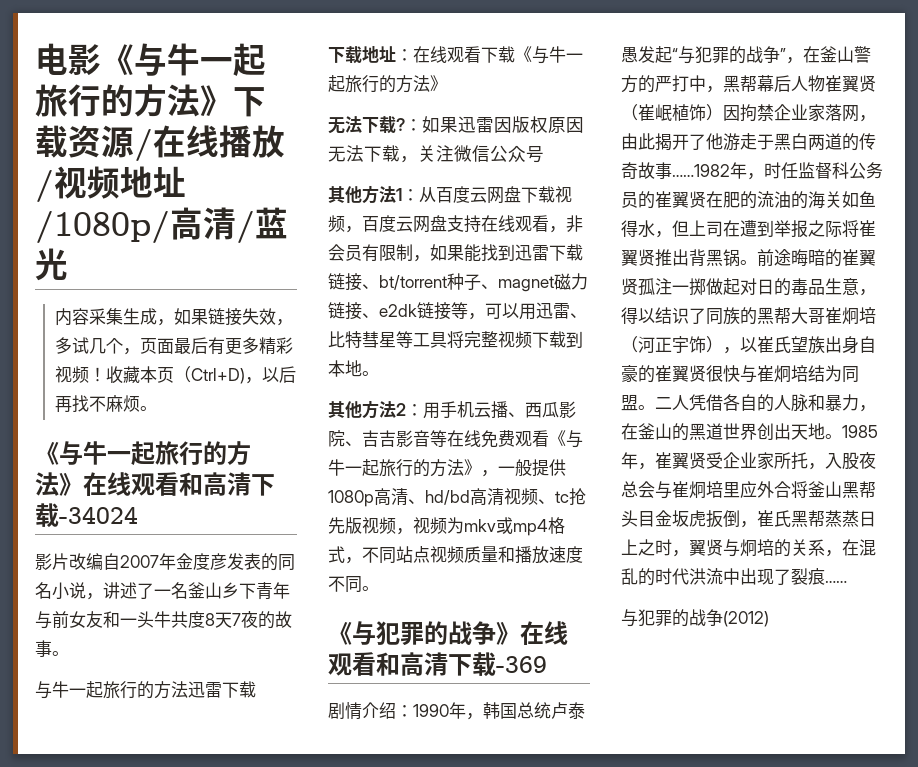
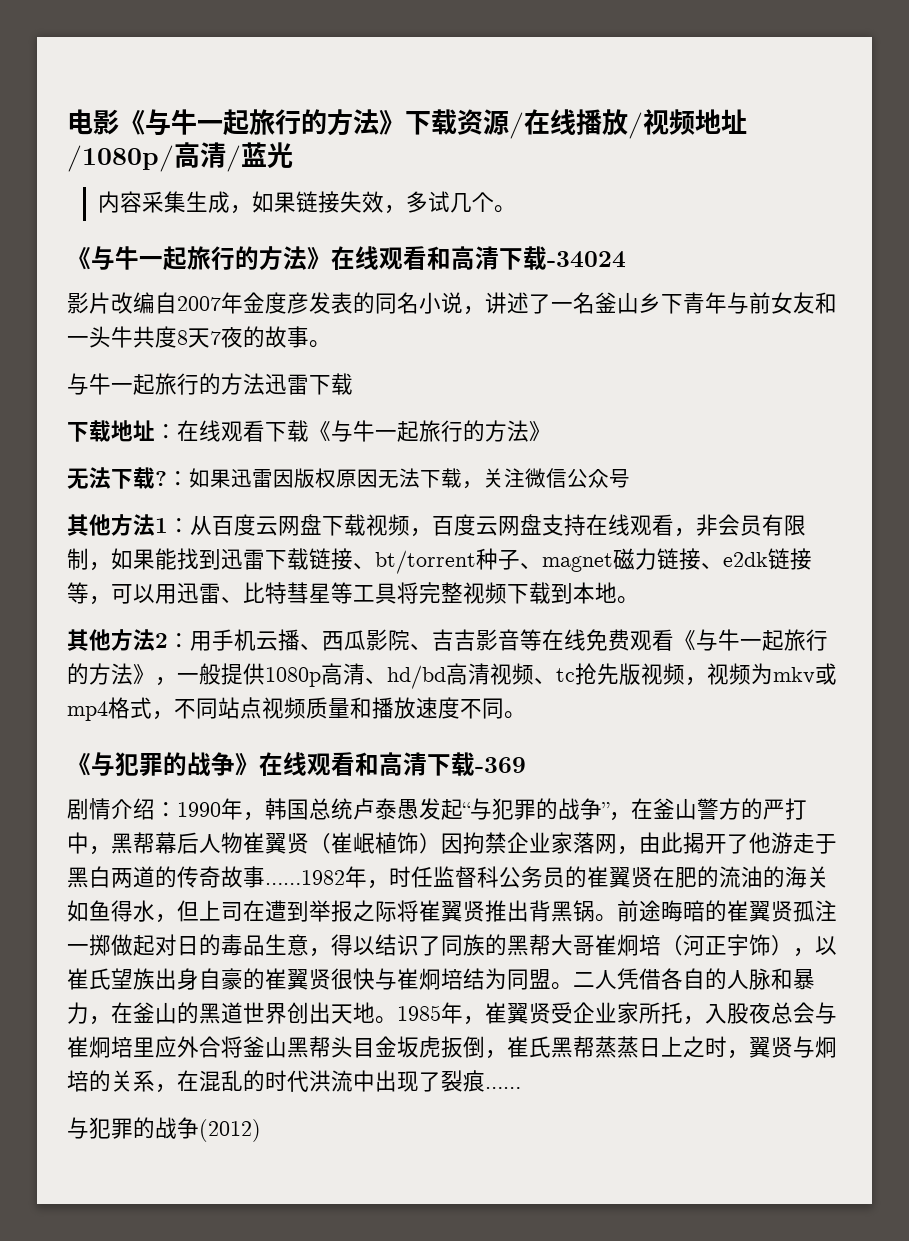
- 内容采集生成，如果链接失效，多试几个，页面最后有更多精彩视频！收藏本页（Ctrl+D)，以后再找不麻烦。
+ 内容采集生成，如果链接失效，多试几个。

